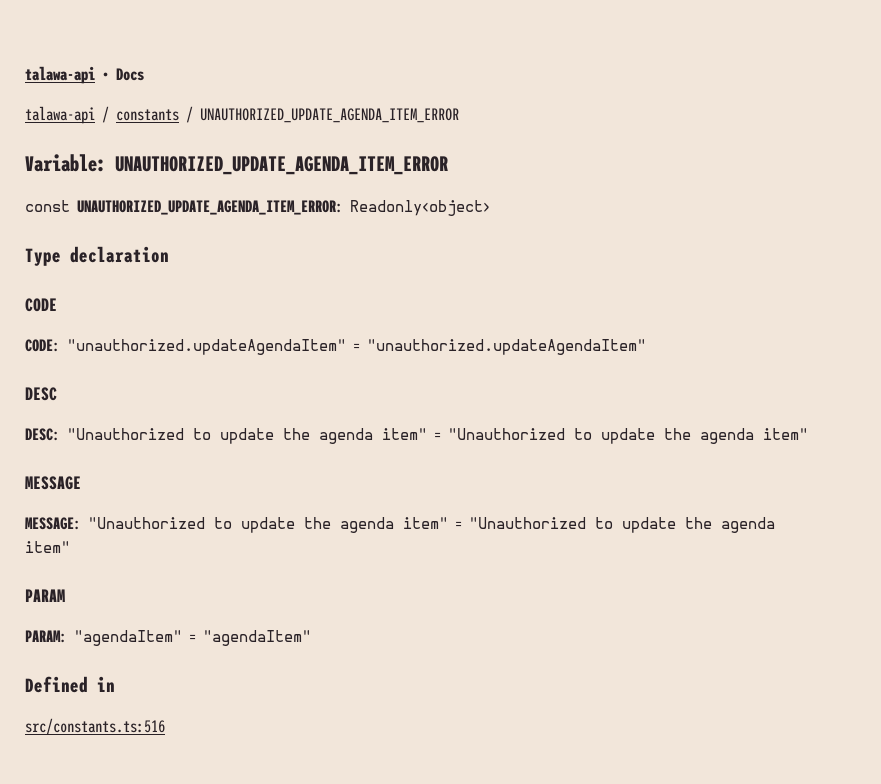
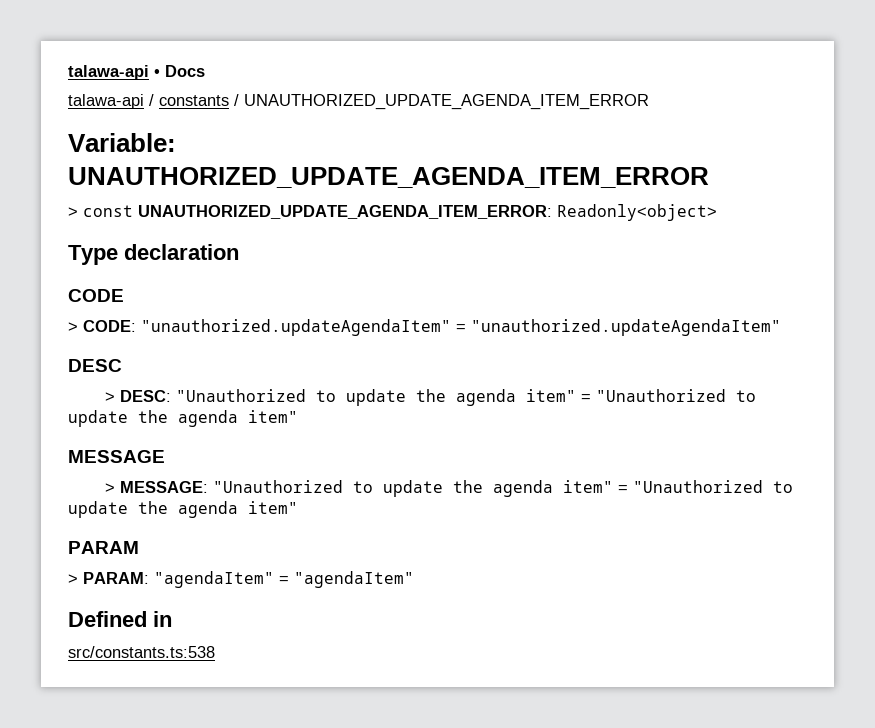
- const UNAUTHORIZED_UPDATE_AGENDA_ITEM_ERROR: Readonly<object>
+ > const UNAUTHORIZED_UPDATE_AGENDA_ITEM_ERROR: Readonly<object>
- CODE: "unauthorized.updateAgendaItem" = "unauthorized.updateAgendaItem"
+ > CODE: "unauthorized.updateAgendaItem" = "unauthorized.updateAgendaItem"
- DESC: "Unauthorized to update the agenda item" = "Unauthorized to update the agenda item"
+ > DESC: "Unauthorized to update the agenda item" = "Unauthorized to update the agenda item"
- MESSAGE: "Unauthorized to update the agenda item" = "Unauthorized to update the agenda item"
+ > MESSAGE: "Unauthorized to update the agenda item" = "Unauthorized to update the agenda item"
- PARAM: "agendaItem" = "agendaItem"
+ > PARAM: "agendaItem" = "agendaItem"
- src/constants.ts:516
+ src/constants.ts:538

